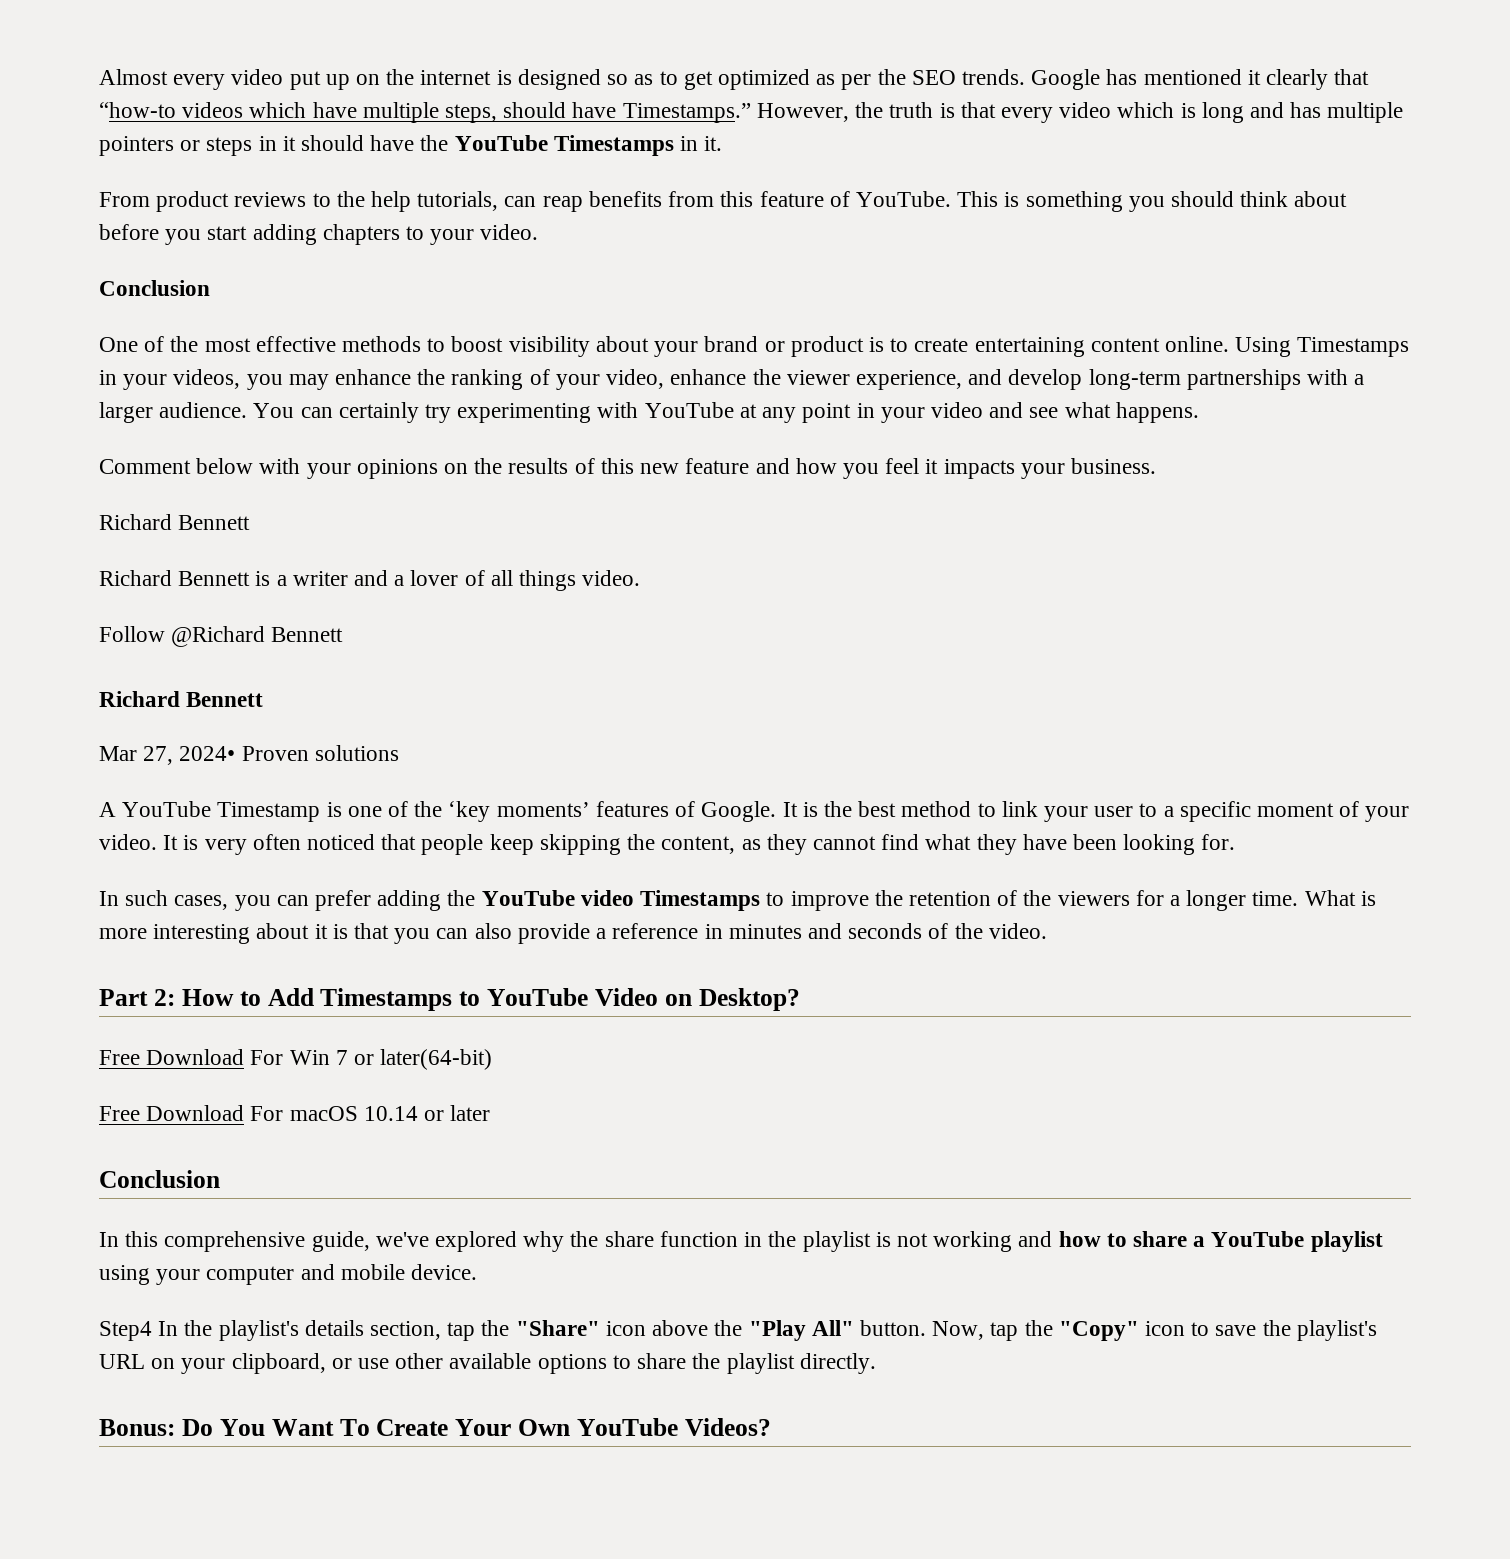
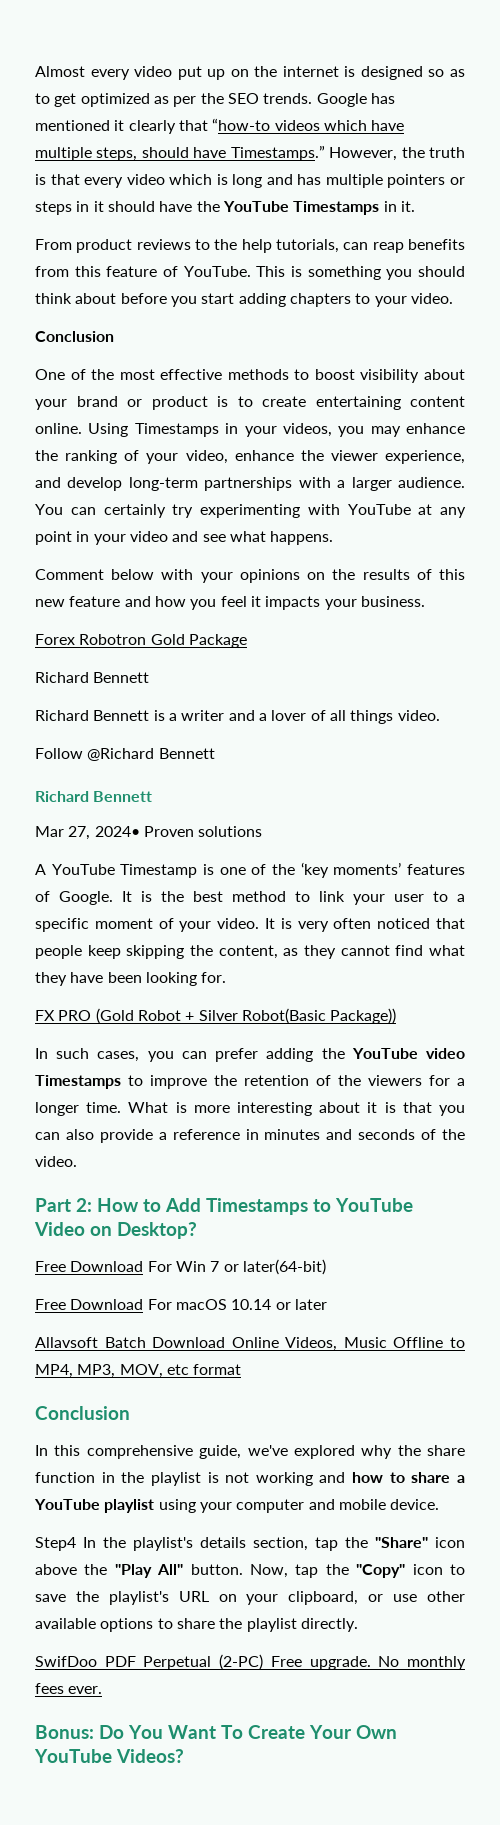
+ Forex Robotron Gold Package
+ FX PRO (Gold Robot + Silver Robot(Basic Package))
+ Allavsoft Batch Download Online Videos, Music Offline to MP4, MP3, MOV, etc format
+ SwifDoo PDF Perpetual (2-PC) Free upgrade. No monthly fees ever.

